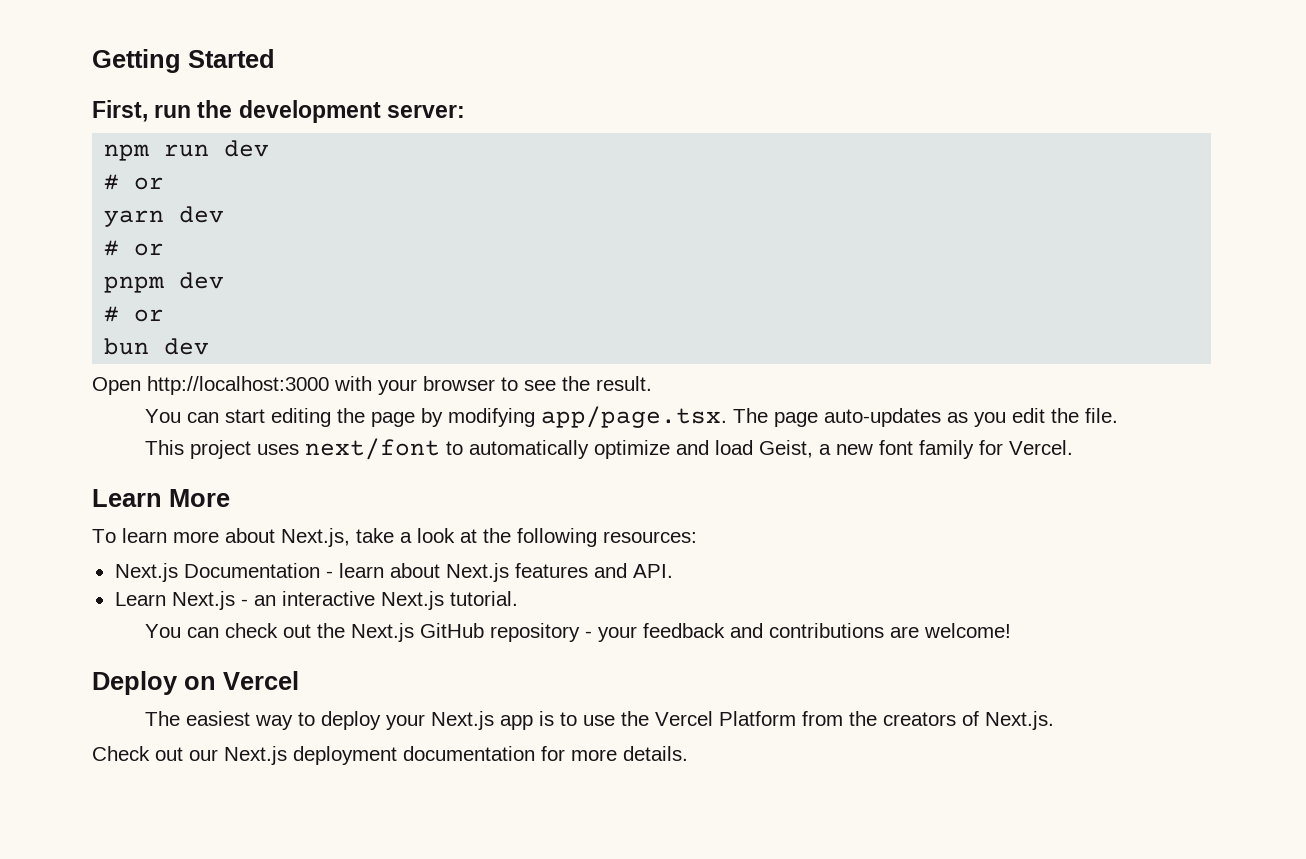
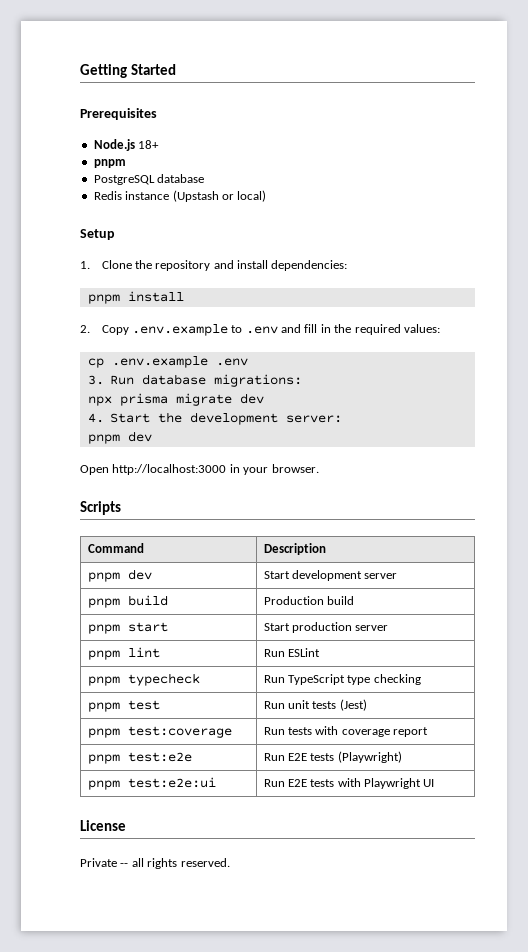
- First, run the development server:
- npm run dev
- # or
- yarn dev
- # or
+ Prerequisites
+ Node.js 18+
+ pnpm
+ PostgreSQL database
+ Redis instance (Upstash or local)
+ Setup
+ 1. Clone the repository and install dependencies:
+ pnpm install
+ 2. Copy .env.example to .env and fill in the required values:
+ cp .env.example .env
+ 3. Run database migrations:
+ npx prisma migrate dev
+ 4. Start the development server:
  pnpm dev
- # or
- bun dev
- Open http://localhost:3000 with your browser to see the result.
- You can start editing the page by modifying app/page.tsx. The page auto-updates as you edit the file.
- This project uses next/font to automatically optimize and load Geist, a new font family for Vercel.
- Learn More
- To learn more about Next.js, take a look at the following resources:
- Next.js Documentation - learn about Next.js features and API.
- Learn Next.js - an interactive Next.js tutorial.
- You can check out the Next.js GitHub repository - your feedback and contributions are welcome!
- Deploy on Vercel
- The easiest way to deploy your Next.js app is to use the Vercel Platform from the creators of Next.js.
- Check out our Next.js deployment documentation for more details.
+ Open http://localhost:3000 in your browser.
+ Scripts
+ Command | Description
+ pnpm dev | Start development server
+ pnpm build | Production build
+ pnpm start | Start production server
+ pnpm lint | Run ESLint
+ pnpm typecheck | Run TypeScript type checking
+ pnpm test | Run unit tests (Jest)
+ pnpm test:coverage | Run tests with coverage report
+ pnpm test:e2e | Run E2E tests (Playwright)
+ pnpm test:e2e:ui | Run E2E tests with Playwright UI
+ License
+ Private -- all rights reserved.

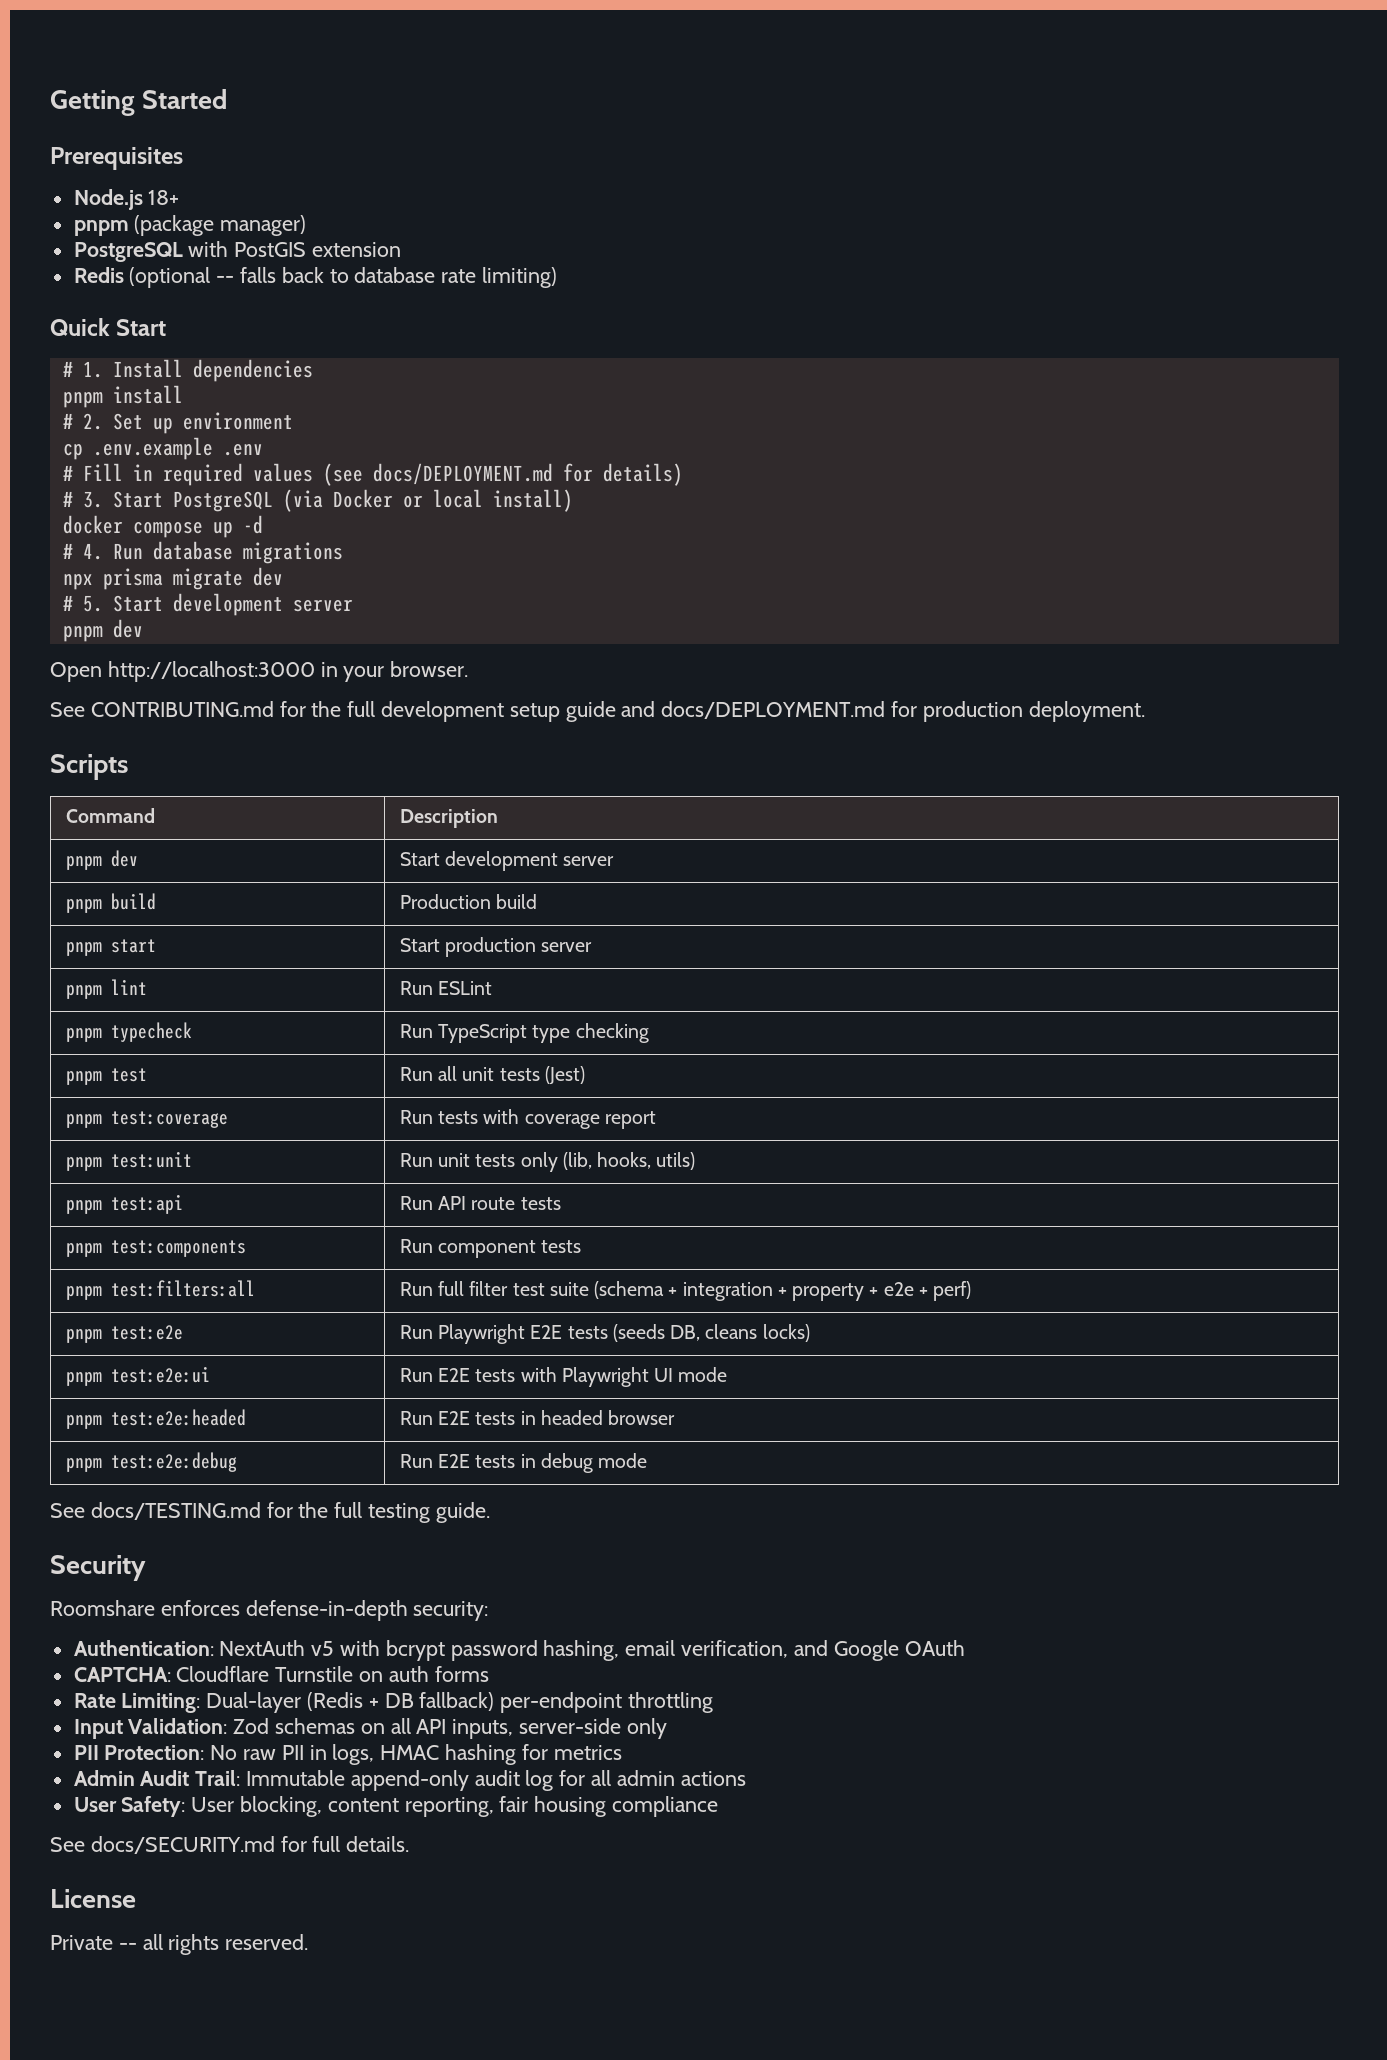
  Node.js 18+
- pnpm
- PostgreSQL database
- Redis instance (Upstash or local)
- Setup
- 1. Clone the repository and install dependencies:
+ pnpm (package manager)
+ PostgreSQL with PostGIS extension
+ Redis (optional -- falls back to database rate limiting)
+ Quick Start
+ # 1. Install dependencies
  pnpm install
- 2. Copy .env.example to .env and fill in the required values:
+ # 2. Set up environment
  cp .env.example .env
- 3. Run database migrations:
+ # Fill in required values (see docs/DEPLOYMENT.md for details)
+ # 3. Start PostgreSQL (via Docker or local install)
+ docker compose up -d
+ # 4. Run database migrations
- 4. Start the development server:
+ # 5. Start development server
+ See CONTRIBUTING.md for the full development setup guide and docs/DEPLOYMENT.md for production deployment.
- pnpm test | Run unit tests (Jest)
+ pnpm test | Run all unit tests (Jest)
+ pnpm test:unit | Run unit tests only (lib, hooks, utils)
+ pnpm test:api | Run API route tests
+ pnpm test:components | Run component tests
+ pnpm test:filters:all | Run full filter test suite (schema + integration + property + e2e + perf)
- pnpm test:e2e | Run E2E tests (Playwright)
+ pnpm test:e2e | Run Playwright E2E tests (seeds DB, cleans locks)
- pnpm test:e2e:ui | Run E2E tests with Playwright UI
+ pnpm test:e2e:ui | Run E2E tests with Playwright UI mode
+ pnpm test:e2e:headed | Run E2E tests in headed browser
+ pnpm test:e2e:debug | Run E2E tests in debug mode
+ See docs/TESTING.md for the full testing guide.
+ Security
+ Roomshare enforces defense-in-depth security:
+ Authentication: NextAuth v5 with bcrypt password hashing, email verification, and Google OAuth
+ CAPTCHA: Cloudflare Turnstile on auth forms
+ Rate Limiting: Dual-layer (Redis + DB fallback) per-endpoint throttling
+ Input Validation: Zod schemas on all API inputs, server-side only
+ PII Protection: No raw PII in logs, HMAC hashing for metrics
+ Admin Audit Trail: Immutable append-only audit log for all admin actions
+ User Safety: User blocking, content reporting, fair housing compliance
+ See docs/SECURITY.md for full details.

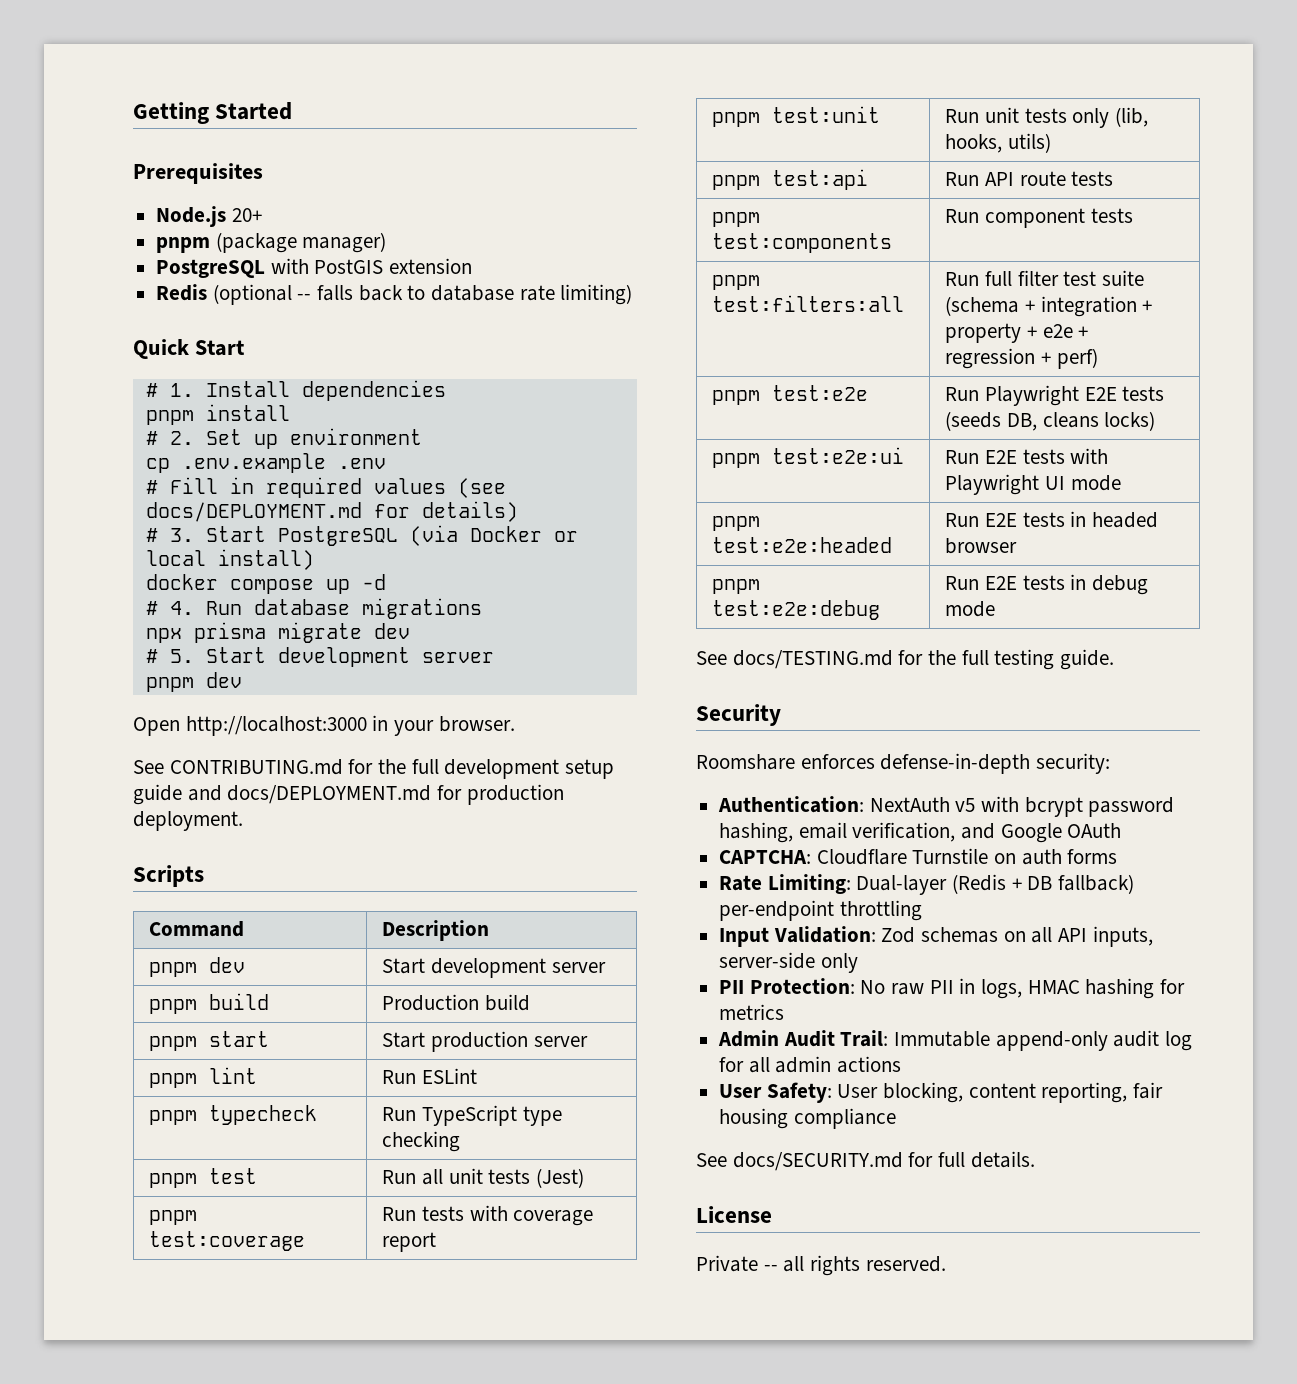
- Node.js 18+
+ Node.js 20+
- pnpm test:filters:all | Run full filter test suite (schema + integration + property + e2e + perf)
+ pnpm test:filters:all | Run full filter test suite (schema + integration + property + e2e + regression + perf)

